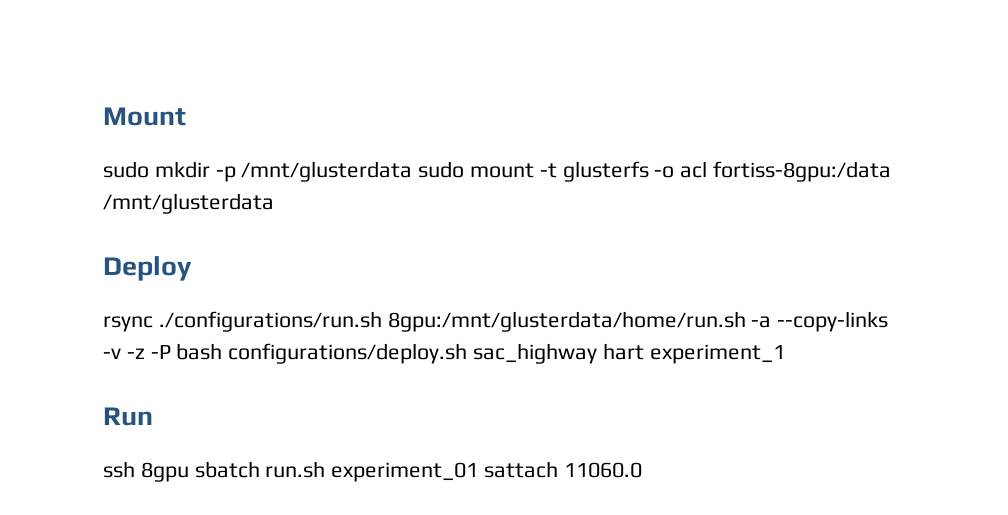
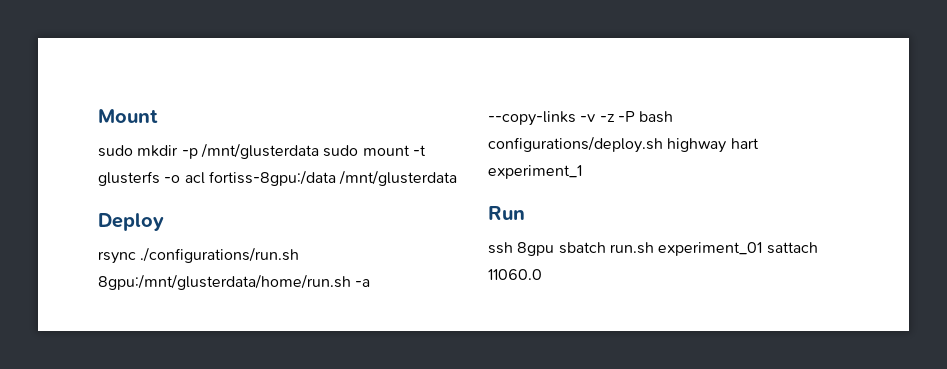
- rsync ./configurations/run.sh 8gpu:/mnt/glusterdata/home/run.sh -a --copy-links -v -z -P bash configurations/deploy.sh sac_highway hart experiment_1
+ rsync ./configurations/run.sh 8gpu:/mnt/glusterdata/home/run.sh -a --copy-links -v -z -P bash configurations/deploy.sh highway hart experiment_1

